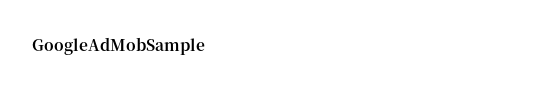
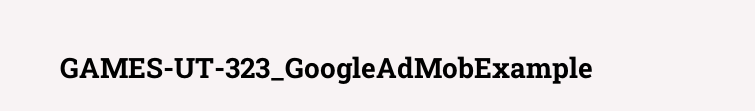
- GoogleAdMobSample
+ GAMES-UT-323_GoogleAdMobExample

